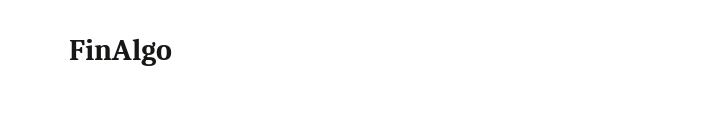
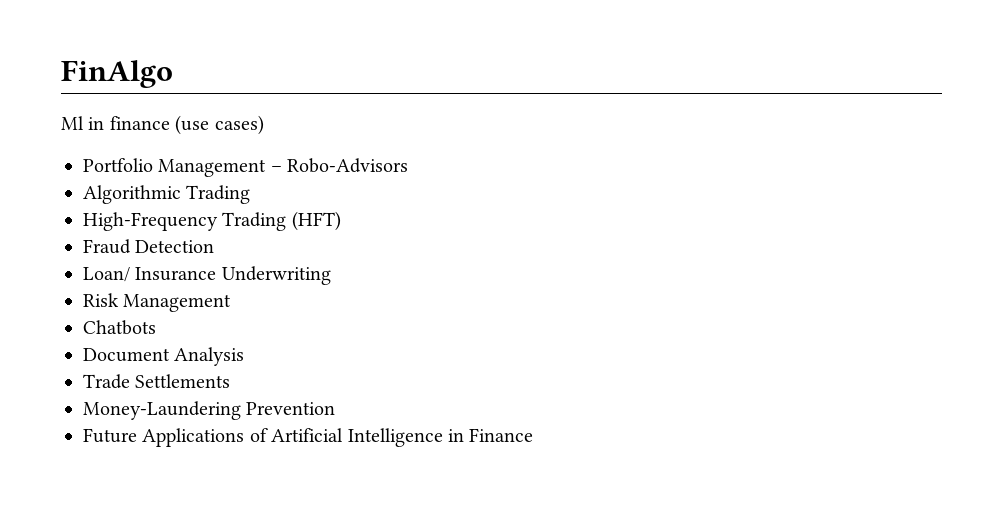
+ Ml in finance (use cases)
+ Portfolio Management – Robo-Advisors
+ Algorithmic Trading
+ High-Frequency Trading (HFT)
+ Fraud Detection
+ Loan/ Insurance Underwriting
+ Risk Management
+ Chatbots
+ Document Analysis
+ Trade Settlements
+ Money-Laundering Prevention
+ Future Applications of Artificial Intelligence in Finance

